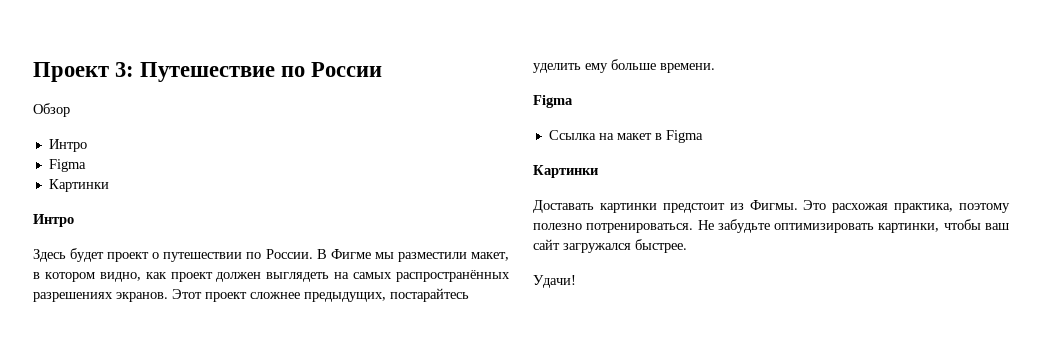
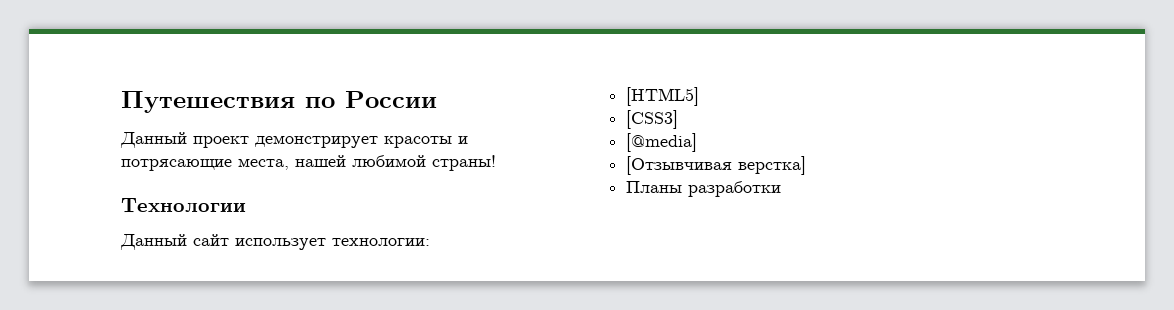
- Проект 3: Путешествие по России
+ Путешествия по России
- Обзор
- Интро
- Figma
- Картинки
- Интро
- Здесь будет проект о путешествии по России. В Фигме мы разместили макет, в котором видно, как проект должен выглядеть на самых распространённых разрешениях экранов. Этот проект сложнее предыдущих, постарайтесь уделить ему больше времени.
- Figma
- Ссылка на макет в Figma
- Картинки
- Доставать картинки предстоит из Фигмы. Это расхожая практика, поэтому полезно потренироваться. Не забудьте оптимизировать картинки, чтобы ваш сайт загружался быстрее.
- Удачи!
+ Данный проект демонстрирует красоты и потрясающие места, нашей любимой страны!
+ Технологии
+ Данный сайт использует технологии:
+ [HTML5]
+ [CSS3]
+ [@media]
+ [Отзывчивая верстка]
+ Планы разработки

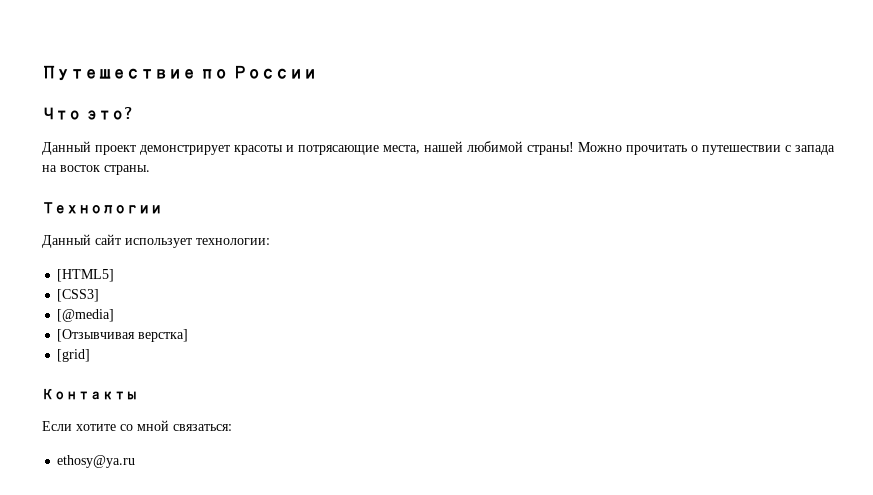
- Путешествия по России
+ Путешествие по России
+ Что это?
+ Можно прочитать о путешествии с запада на восток страны.
- Планы разработки
+ [grid]
+ Контакты
+ Если хотите со мной связаться:
+ ethosy@ya.ru

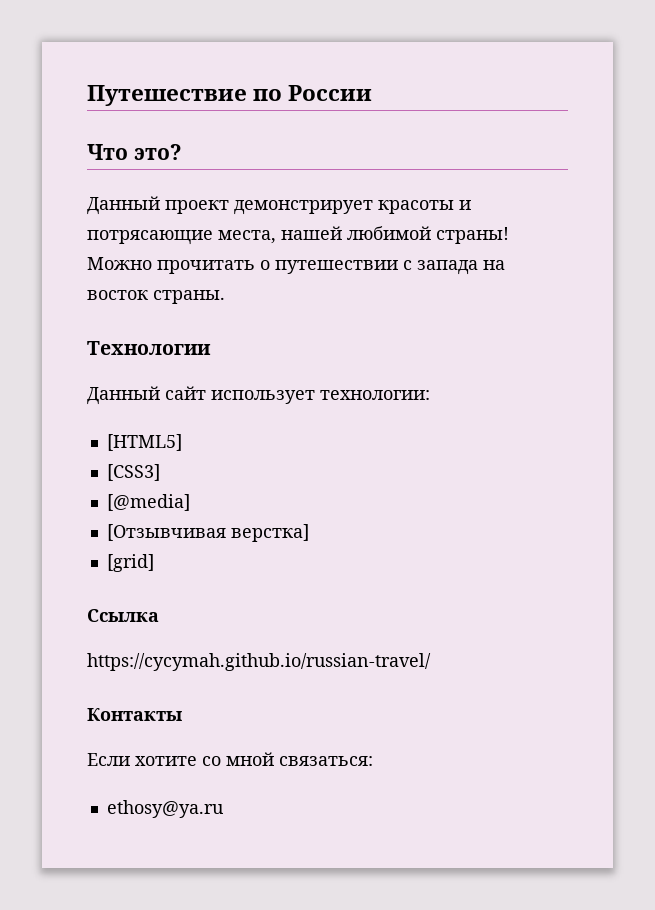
+ Ссылка
+ https://cycymah.github.io/russian-travel/

